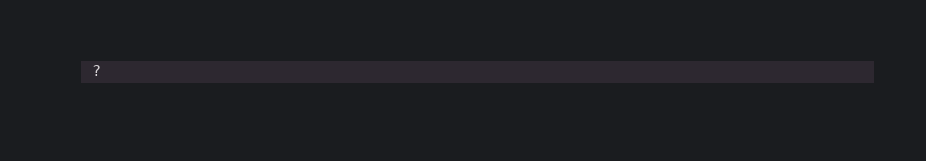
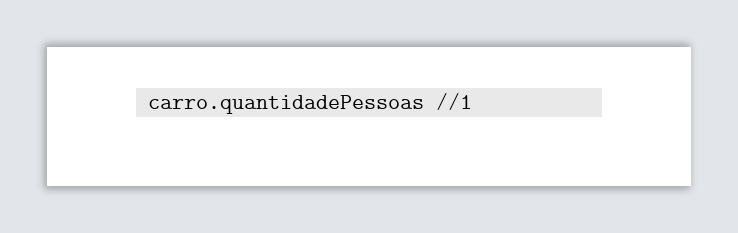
- ?
+ carro.quantidadePessoas //1

